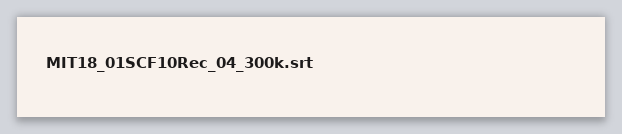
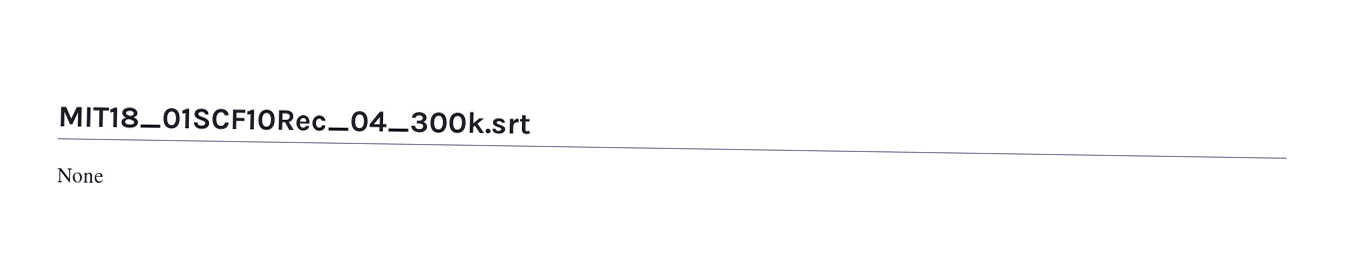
+ None

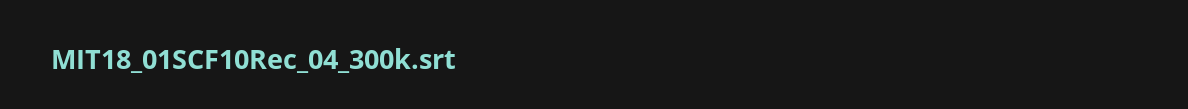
- None

